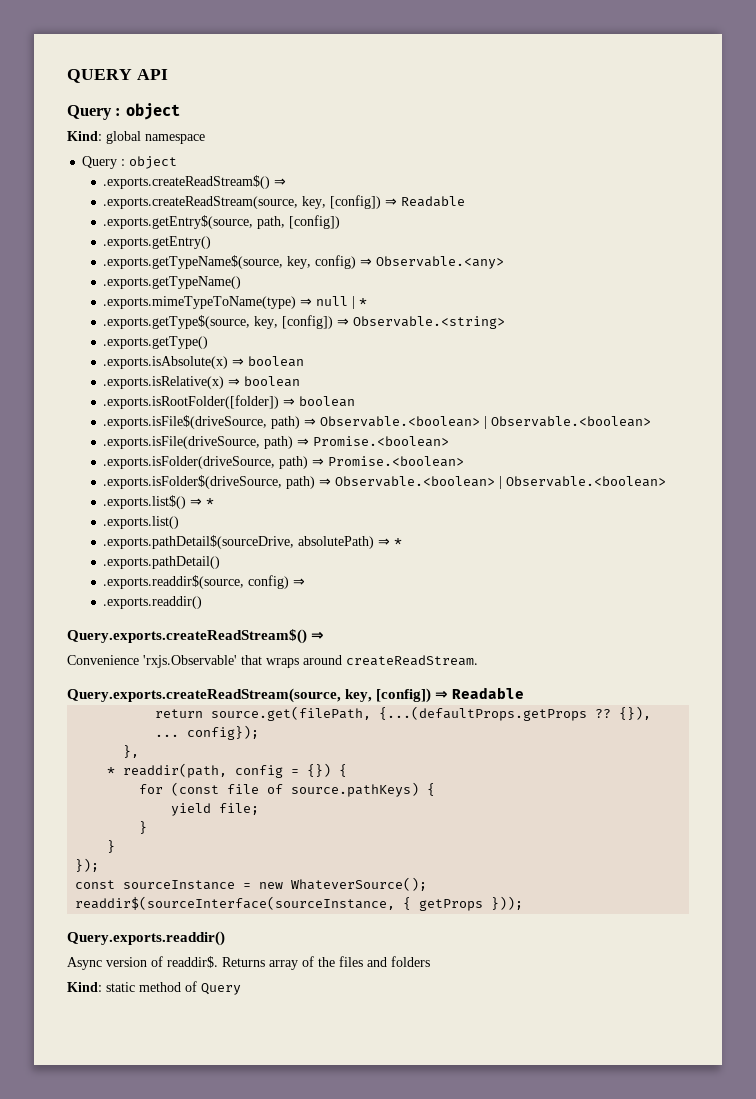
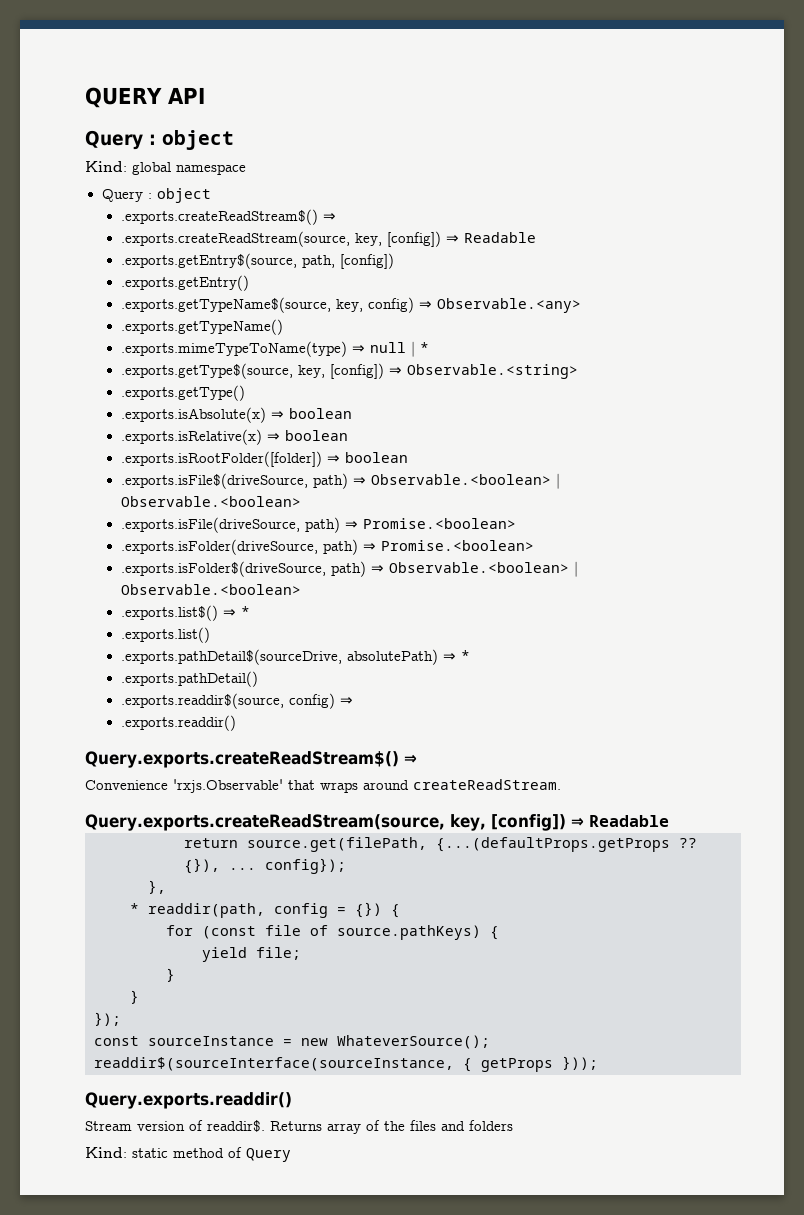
- Async version of readdir$.
+ Stream version of readdir$.

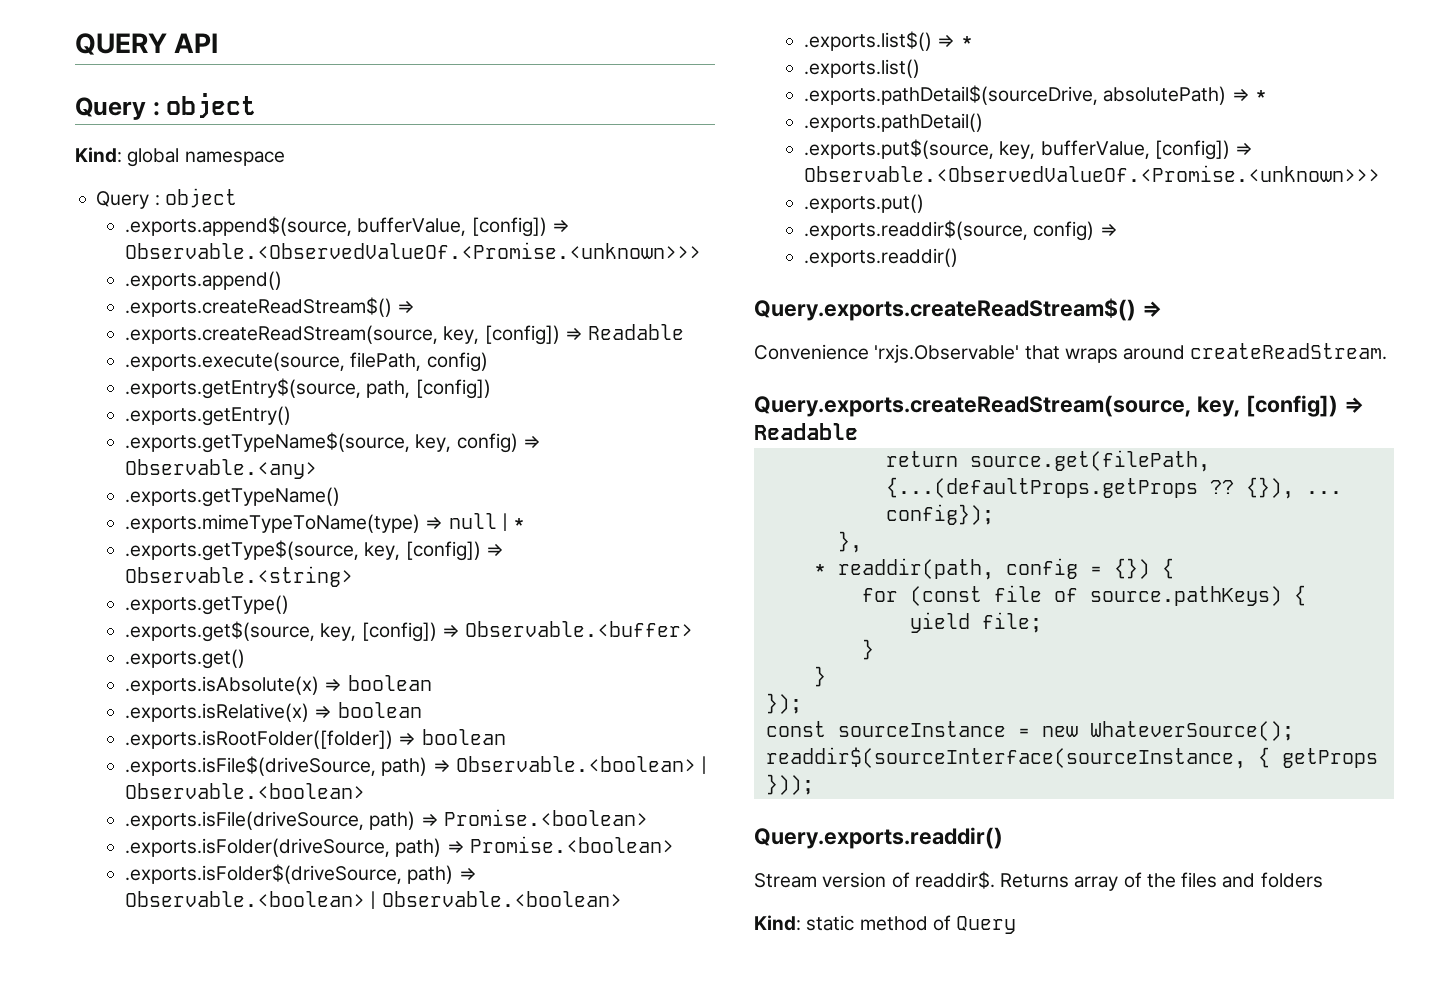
+ .exports.append$(source, bufferValue, [config]) ⇒ Observable.<ObservedValueOf.<Promise.<unknown>>>
+ .exports.append()
+ .exports.execute(source, filePath, config)
+ .exports.get$(source, key, [config]) ⇒ Observable.<buffer>
+ .exports.get()
+ .exports.put$(source, key, bufferValue, [config]) ⇒ Observable.<ObservedValueOf.<Promise.<unknown>>>
+ .exports.put()

